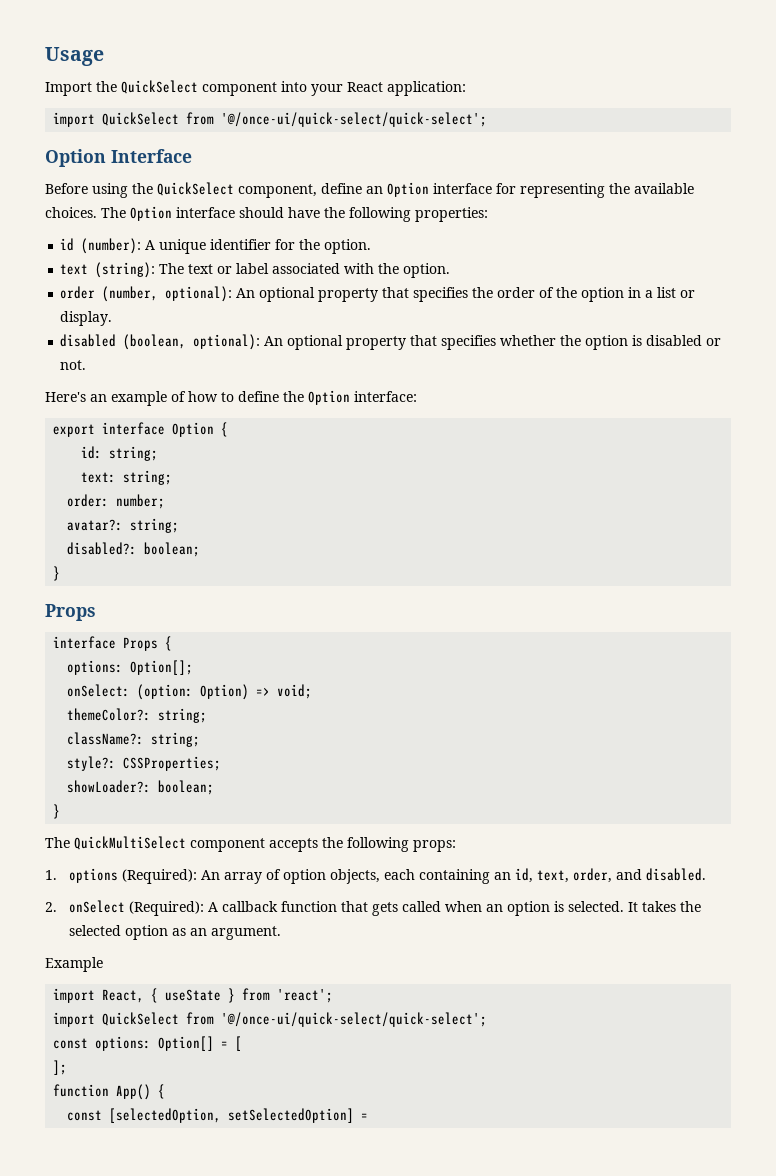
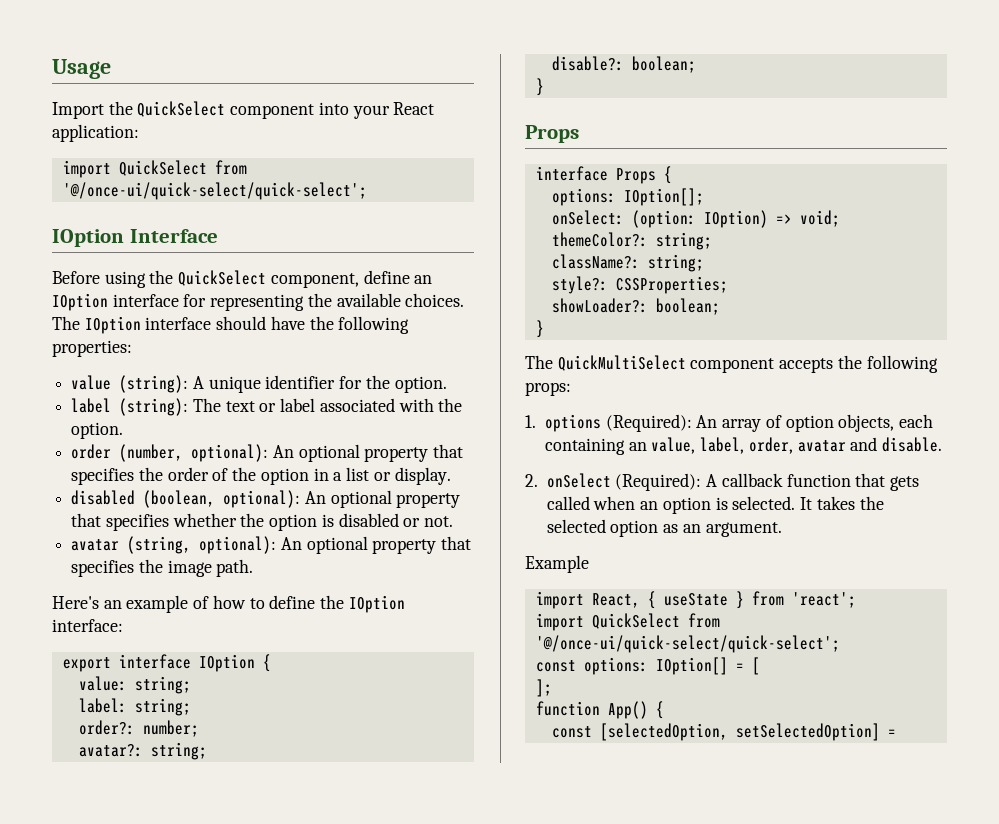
- Option Interface
+ IOption Interface
- Before using the QuickSelect component, define an Option interface for representing the available choices.
+ Before using the QuickSelect component, define an IOption interface for representing the available choices.
- The Option interface should have the following properties:
+ The IOption interface should have the following properties:
- id (number): A unique identifier for the option.
+ value (string): A unique identifier for the option.
- text (string): The text or label associated with the option.
+ label (string): The text or label associated with the option.
+ avatar (string, optional): An optional property that specifies the image path.
- Here's an example of how to define the Option interface:
+ Here's an example of how to define the IOption interface:
- export interface Option {
- id: string;
- text: string;
- order: number;
+ export interface IOption {
+ value: string;
+ label: string;
+ order?: number;
- disabled?: boolean;
+ disable?: boolean;
- options: Option[];
+ options: IOption[];
- onSelect: (option: Option) => void;
+ onSelect: (option: IOption) => void;
- 1. options (Required): An array of option objects, each containing an id, text, order, and disabled.
+ 1. options (Required): An array of option objects, each containing an value, label, order, avatar and disable.
- const options: Option[] = [
+ const options: IOption[] = [

